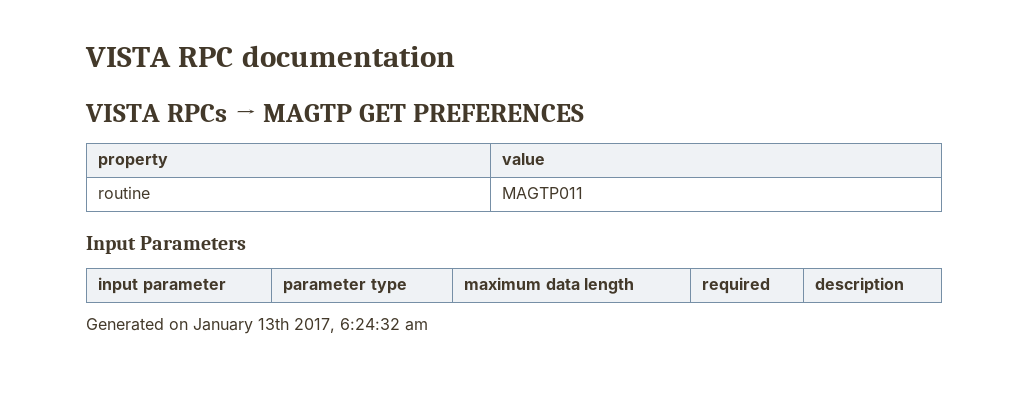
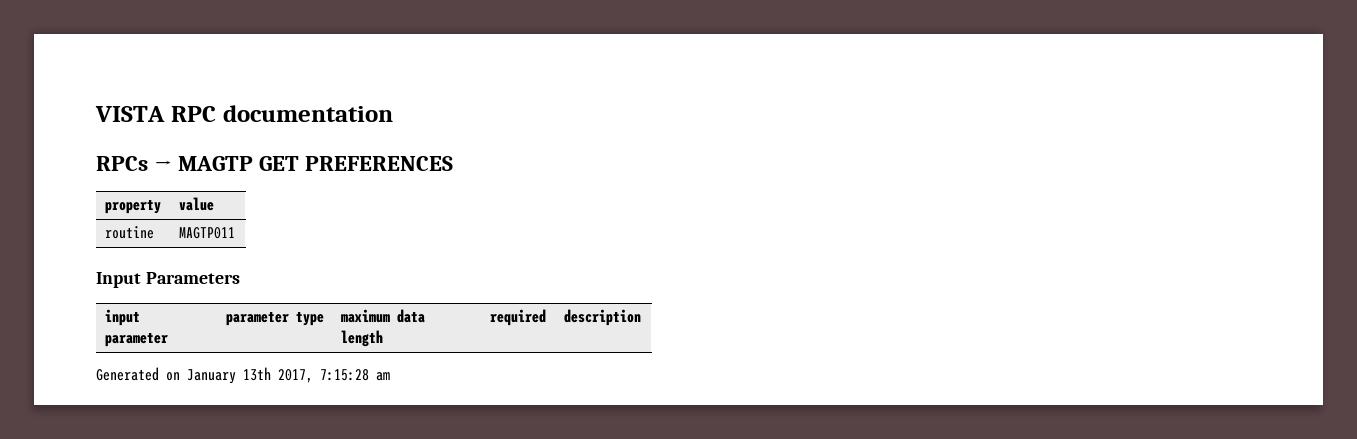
- VISTA RPCs → MAGTP GET PREFERENCES
+ RPCs → MAGTP GET PREFERENCES
- Generated on January 13th 2017, 6:24:32 am
+ Generated on January 13th 2017, 7:15:28 am

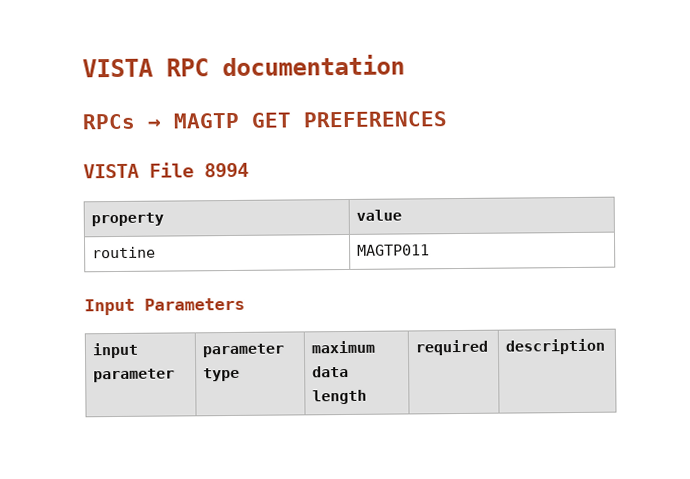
+ VISTA File 8994
- Generated on January 13th 2017, 7:15:28 am

